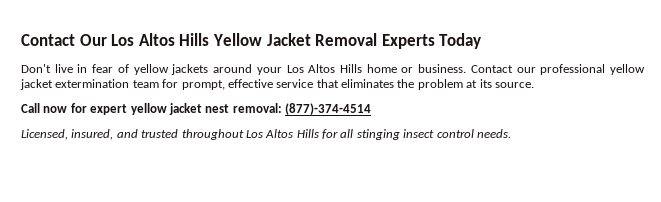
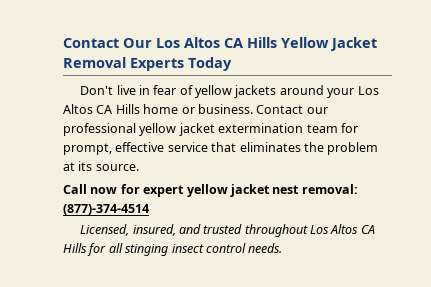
- Contact Our Los Altos Hills Yellow Jacket Removal Experts Today
+ Contact Our Los Altos CA Hills Yellow Jacket Removal Experts Today
- Don't live in fear of yellow jackets around your Los Altos Hills home or business.
+ Don't live in fear of yellow jackets around your Los Altos CA Hills home or business.
- Licensed, insured, and trusted throughout Los Altos Hills for all stinging insect control needs.
+ Licensed, insured, and trusted throughout Los Altos CA Hills for all stinging insect control needs.

